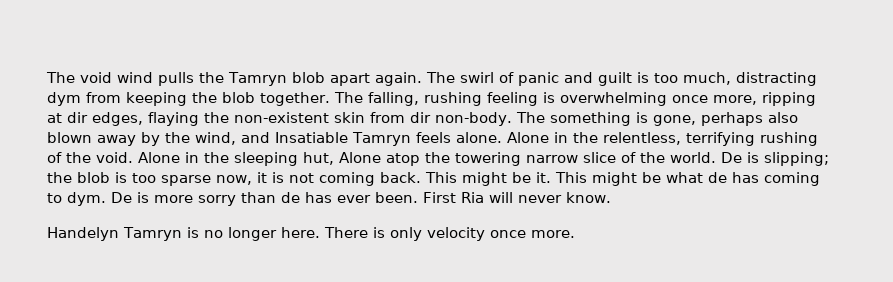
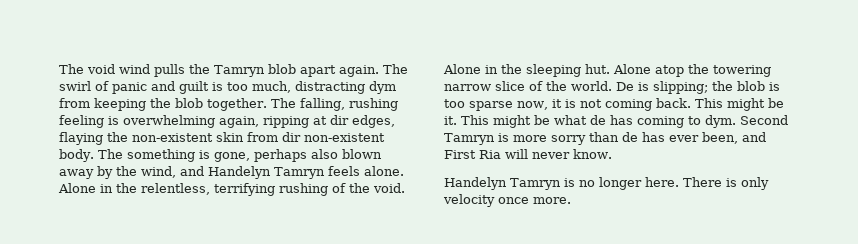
- The falling, rushing feeling is overwhelming once more, ripping at dir edges, flaying the non-existent skin from dir non-body.
+ The falling, rushing feeling is overwhelming again, ripping at dir edges, flaying the non-existent skin from dir non-existent body.
- The something is gone, perhaps also blown away by the wind, and Insatiable Tamryn feels alone.
+ The something is gone, perhaps also blown away by the wind, and Handelyn Tamryn feels alone.
- Alone in the sleeping hut, Alone atop the towering narrow slice of the world.
+ Alone in the sleeping hut. Alone atop the towering narrow slice of the world.
- De is more sorry than de has ever been. First Ria will never know.
+ Second Tamryn is more sorry than de has ever been, and First Ria will never know.

